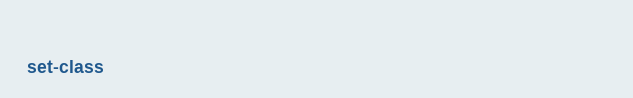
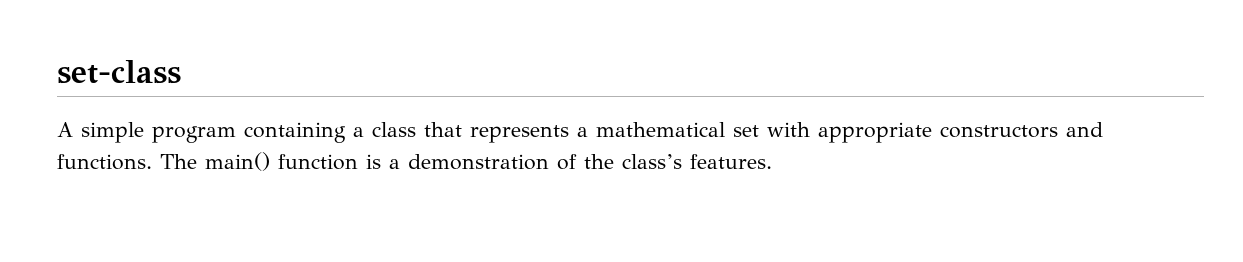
+ A simple program containing a class that represents a mathematical set with appropriate constructors and functions. The main() function is a demonstration of the class’s features.

